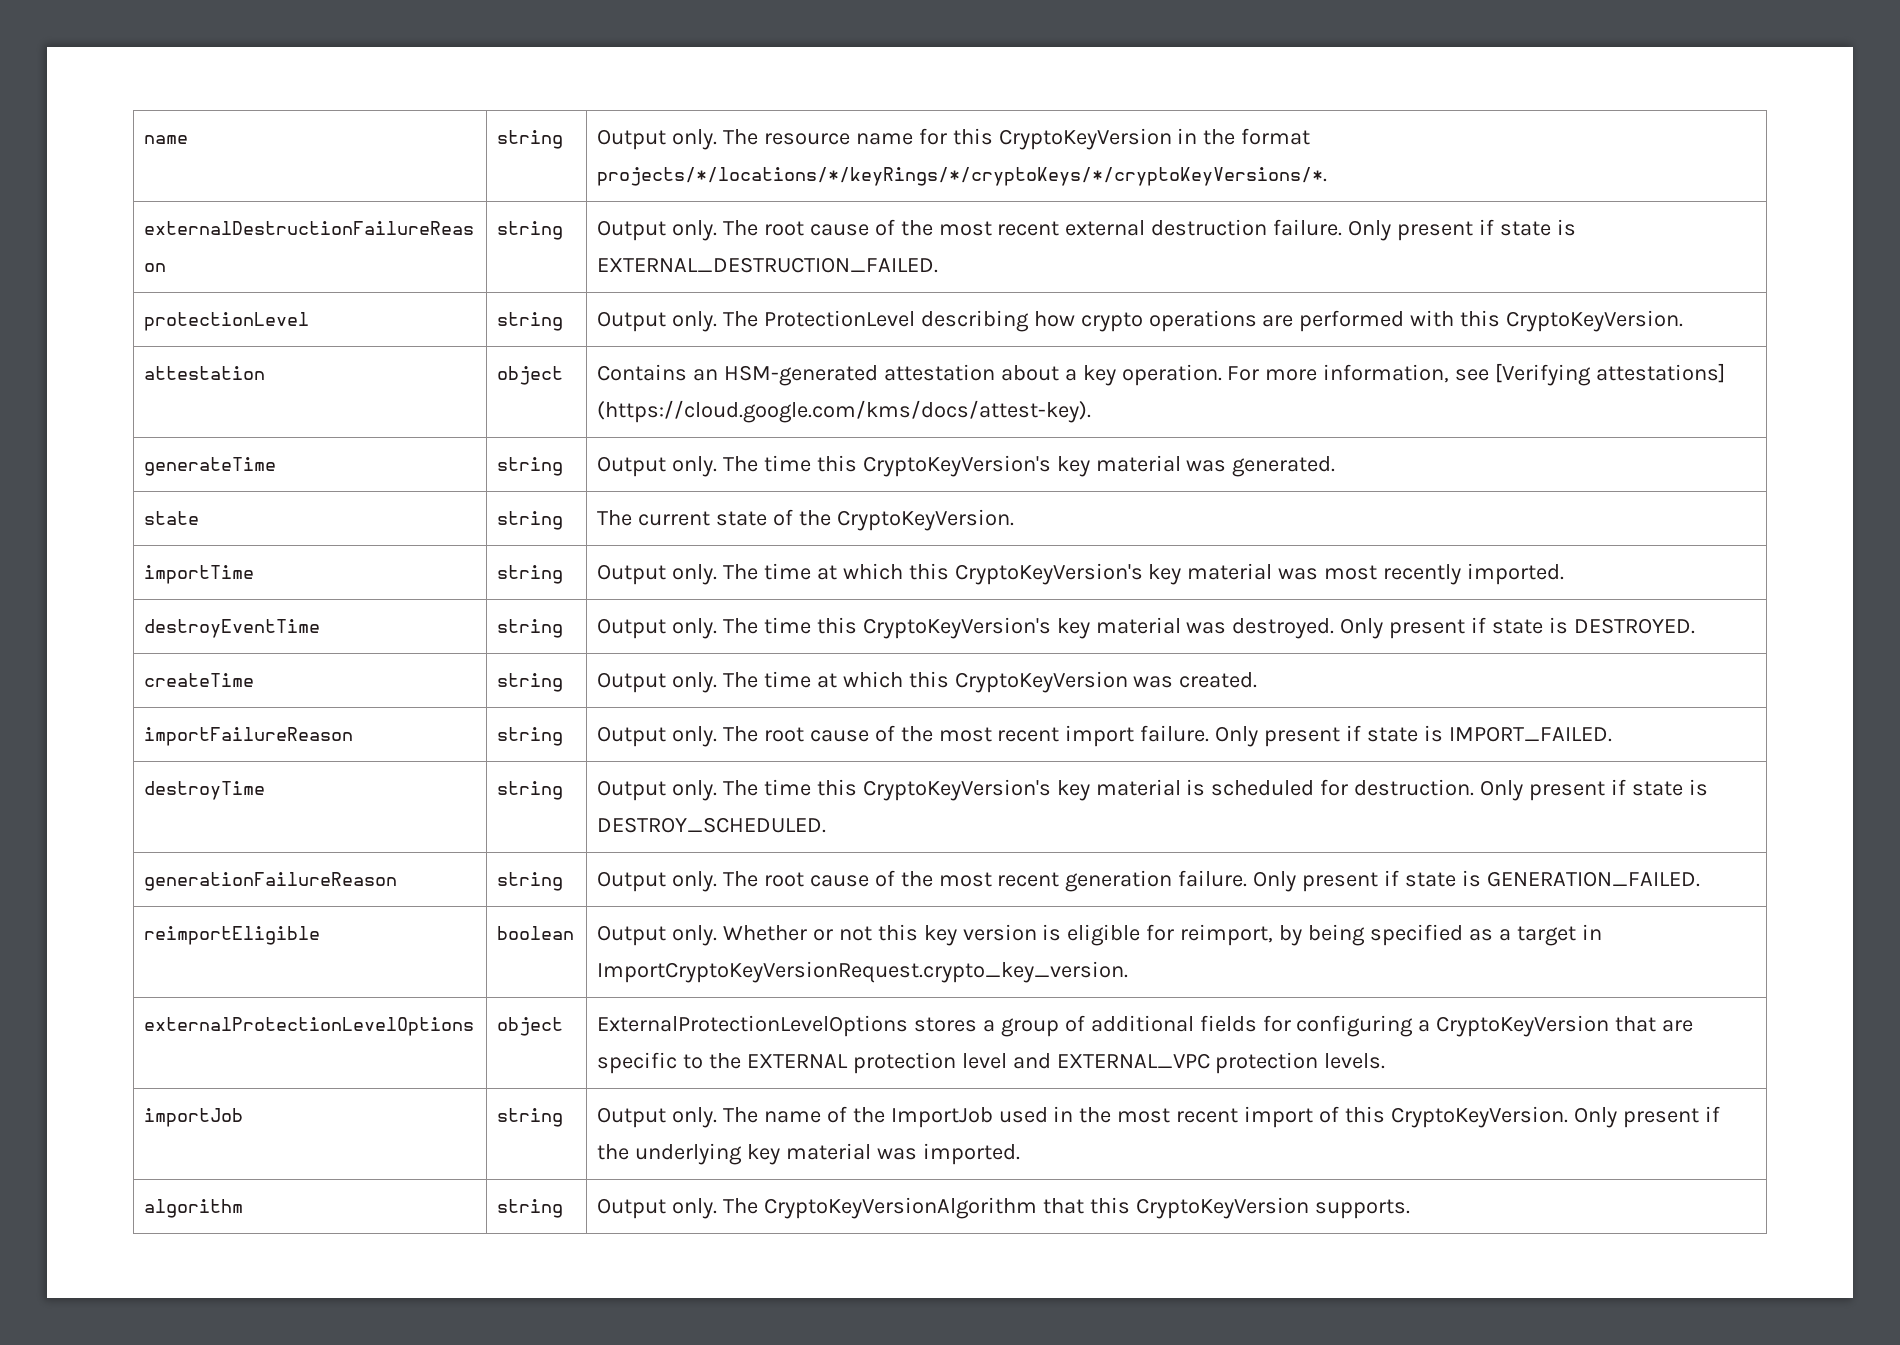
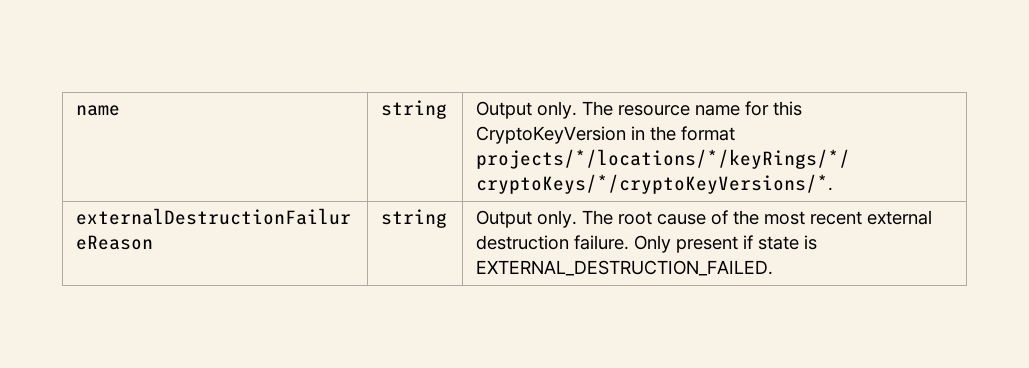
- protectionLevel | string | Output only. The ProtectionLevel describing how crypto operations are performed with this CryptoKeyVersion.
- attestation | object | Contains an HSM-generated attestation about a key operation. For more information, see [Verifying attestations] (https://cloud.google.com/kms/docs/attest-key).
- generateTime | string | Output only. The time this CryptoKeyVersion's key material was generated.
- state | string | The current state of the CryptoKeyVersion.
- importTime | string | Output only. The time at which this CryptoKeyVersion's key material was most recently imported.
- destroyEventTime | string | Output only. The time this CryptoKeyVersion's key material was destroyed. Only present if state is DESTROYED.
- createTime | string | Output only. The time at which this CryptoKeyVersion was created.
- importFailureReason | string | Output only. The root cause of the most recent import failure. Only present if state is IMPORT_FAILED.
- destroyTime | string | Output only. The time this CryptoKeyVersion's key material is scheduled for destruction. Only present if state is DESTROY_SCHEDULED.
- generationFailureReason | string | Output only. The root cause of the most recent generation failure. Only present if state is GENERATION_FAILED.
- reimportEligible | boolean | Output only. Whether or not this key version is eligible for reimport, by being specified as a target in ImportCryptoKeyVersionRequest.crypto_key_version.
- externalProtectionLevelOptions | object | ExternalProtectionLevelOptions stores a group of additional fields for configuring a CryptoKeyVersion that are specific to the EXTERNAL protection level and EXTERNAL_VPC protection levels.
- importJob | string | Output only. The name of the ImportJob used in the most recent import of this CryptoKeyVersion. Only present if the underlying key material was imported.
- algorithm | string | Output only. The CryptoKeyVersionAlgorithm that this CryptoKeyVersion supports.

